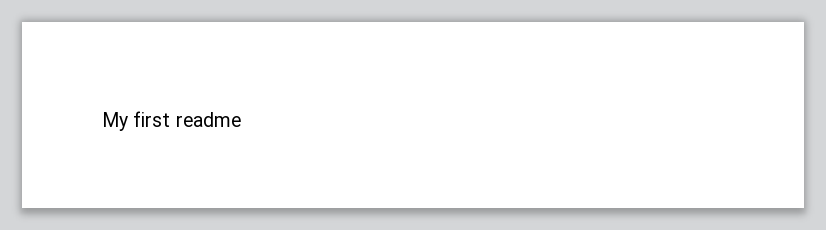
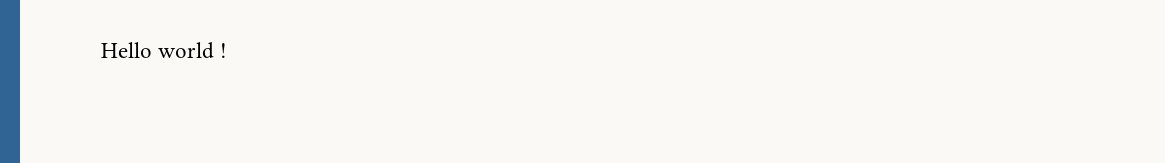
- My first readme
+ Hello world !

